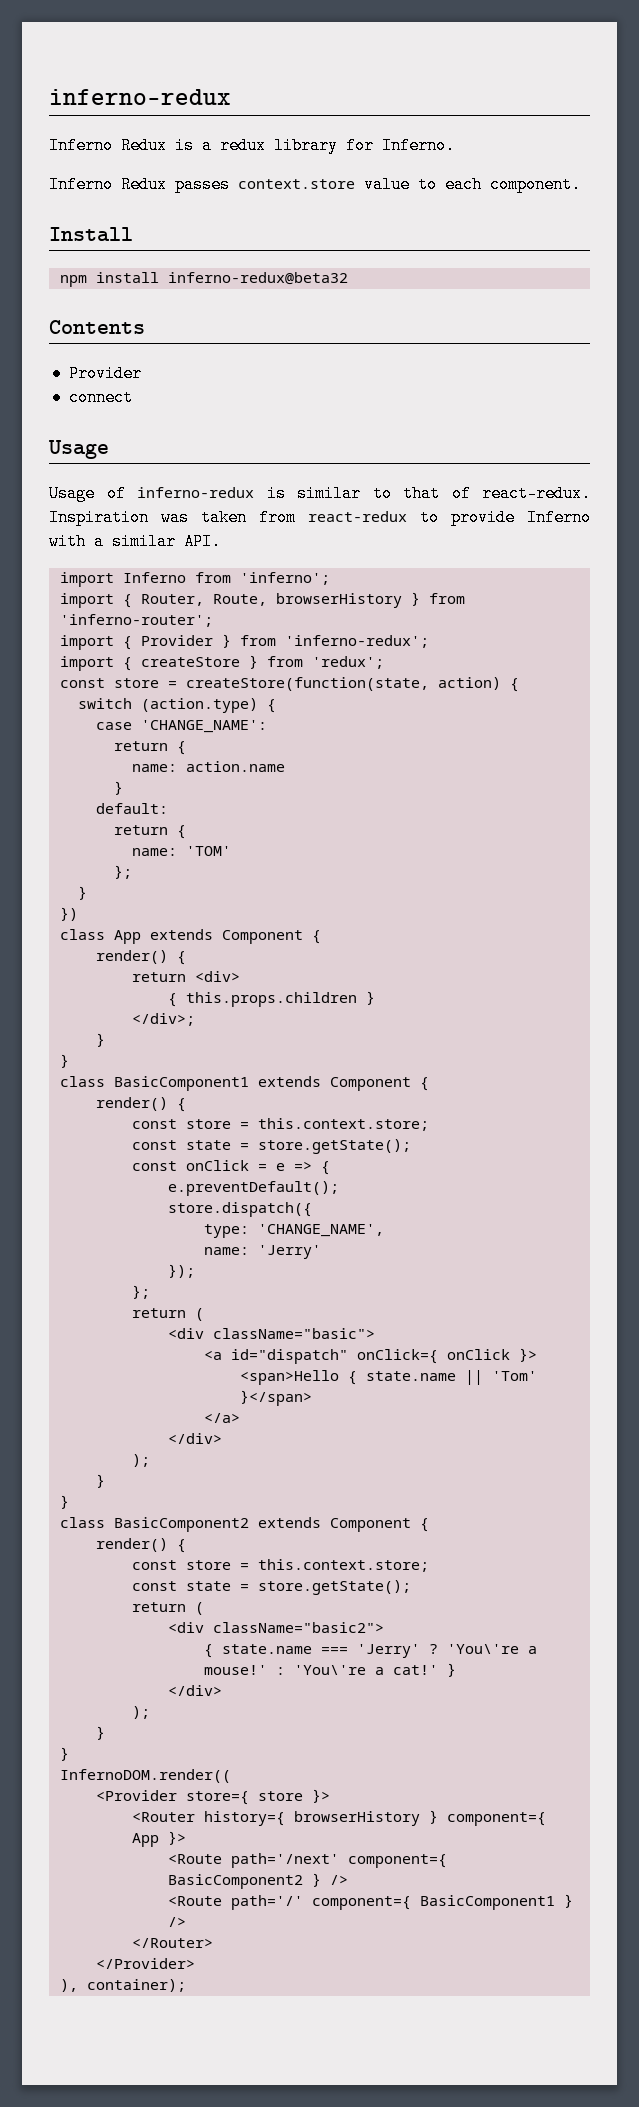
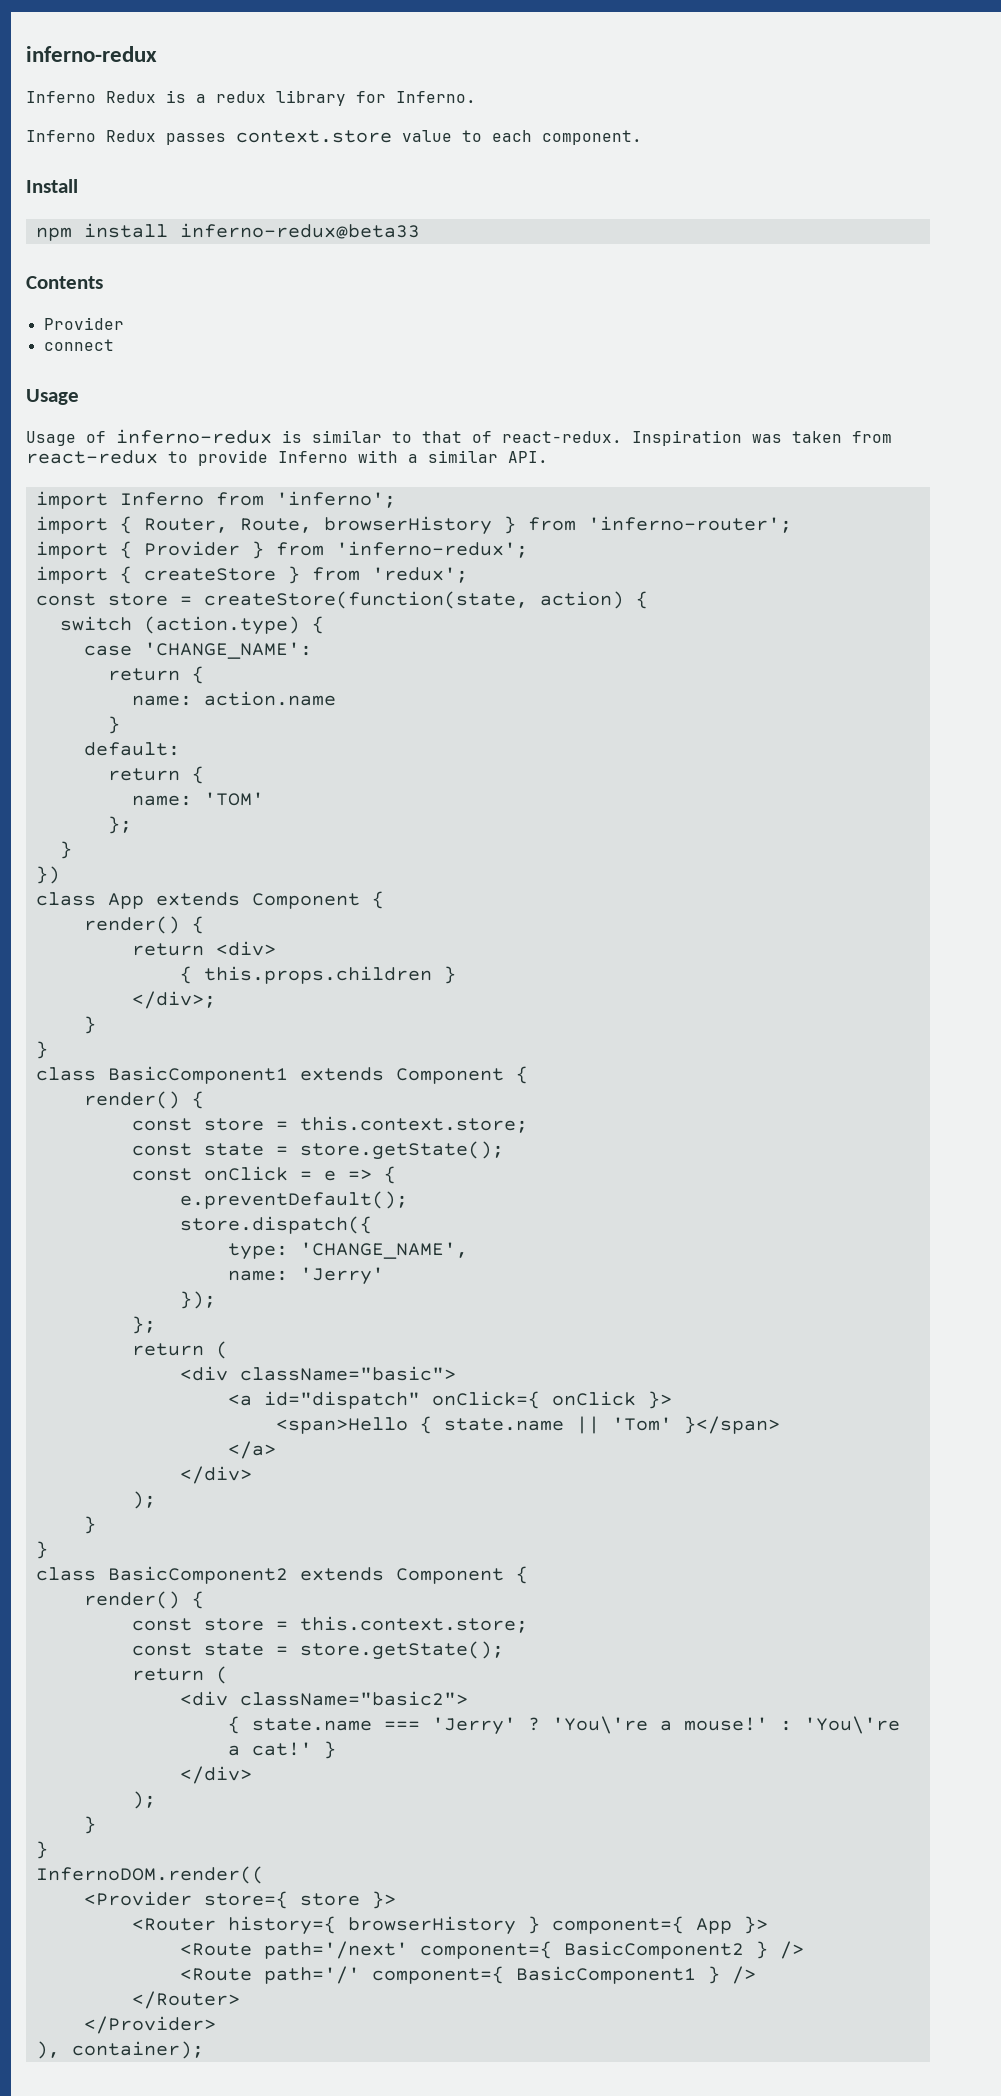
- npm install inferno-redux@beta32
+ npm install inferno-redux@beta33

